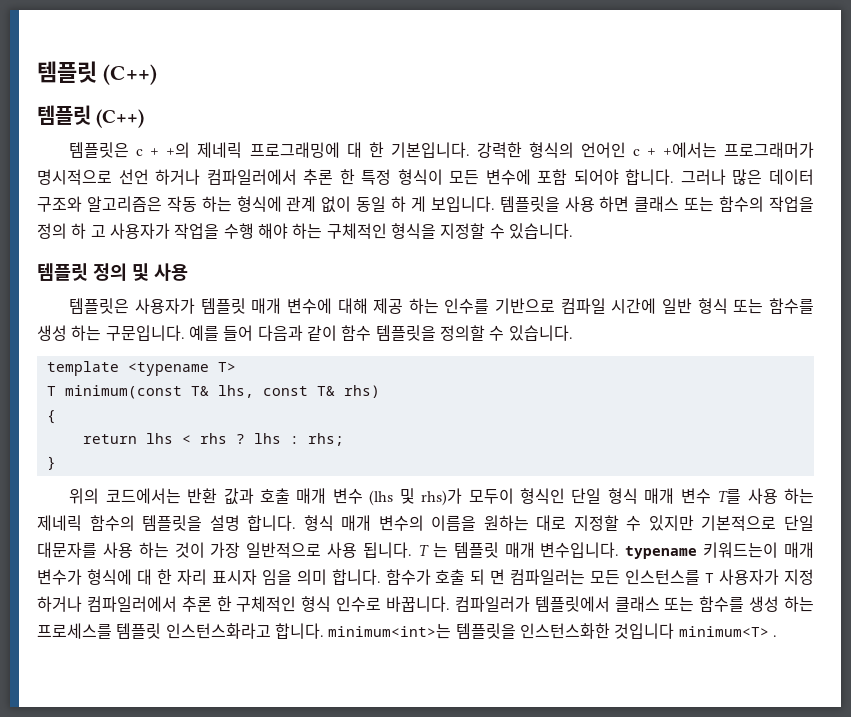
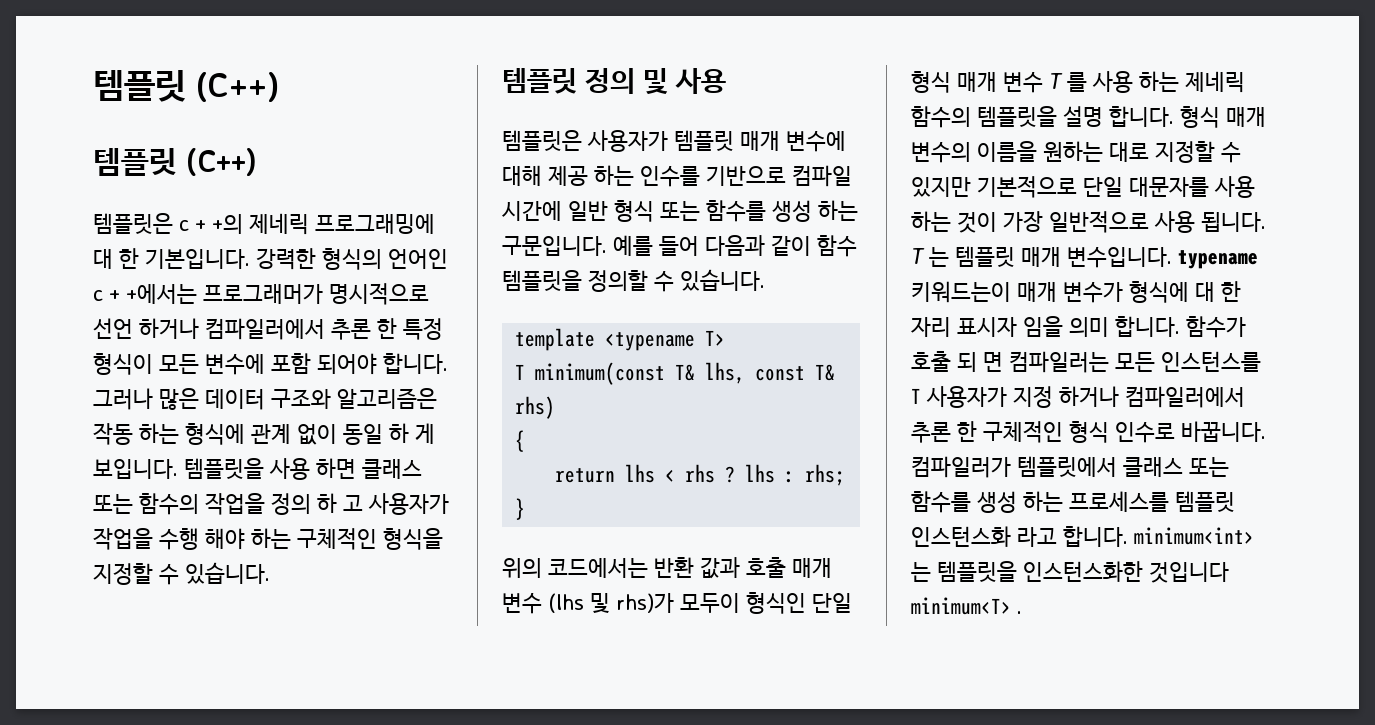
- 위의 코드에서는 반환 값과 호출 매개 변수 (lhs 및 rhs)가 모두이 형식인 단일 형식 매개 변수 T를 사용 하는 제네릭 함수의 템플릿을 설명 합니다.
+ 위의 코드에서는 반환 값과 호출 매개 변수 (lhs 및 rhs)가 모두이 형식인 단일 형식 매개 변수 T 를 사용 하는 제네릭 함수의 템플릿을 설명 합니다.
- 컴파일러가 템플릿에서 클래스 또는 함수를 생성 하는 프로세스를 템플릿 인스턴스화라고 합니다. minimum<int>는 템플릿을 인스턴스화한 것입니다 minimum<T> .
+ 컴파일러가 템플릿에서 클래스 또는 함수를 생성 하는 프로세스를 템플릿 인스턴스화 라고 합니다. minimum<int> 는 템플릿을 인스턴스화한 것입니다 minimum<T> .

